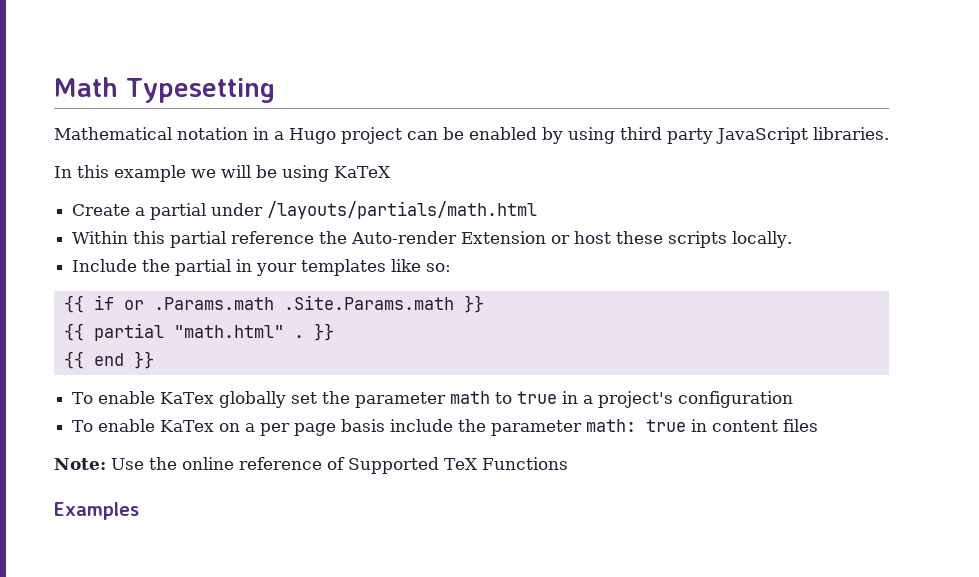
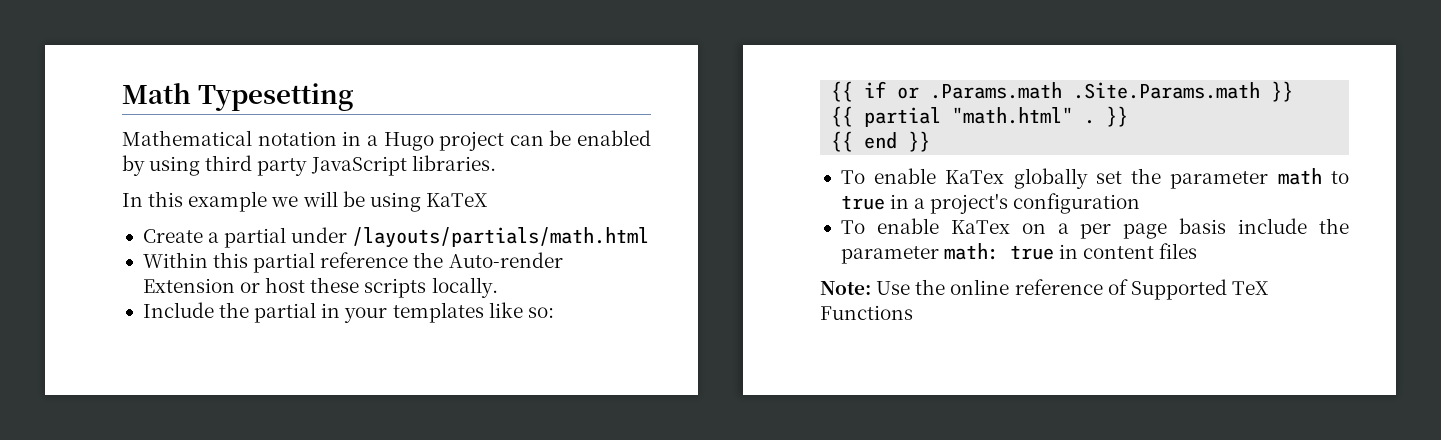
- Examples

